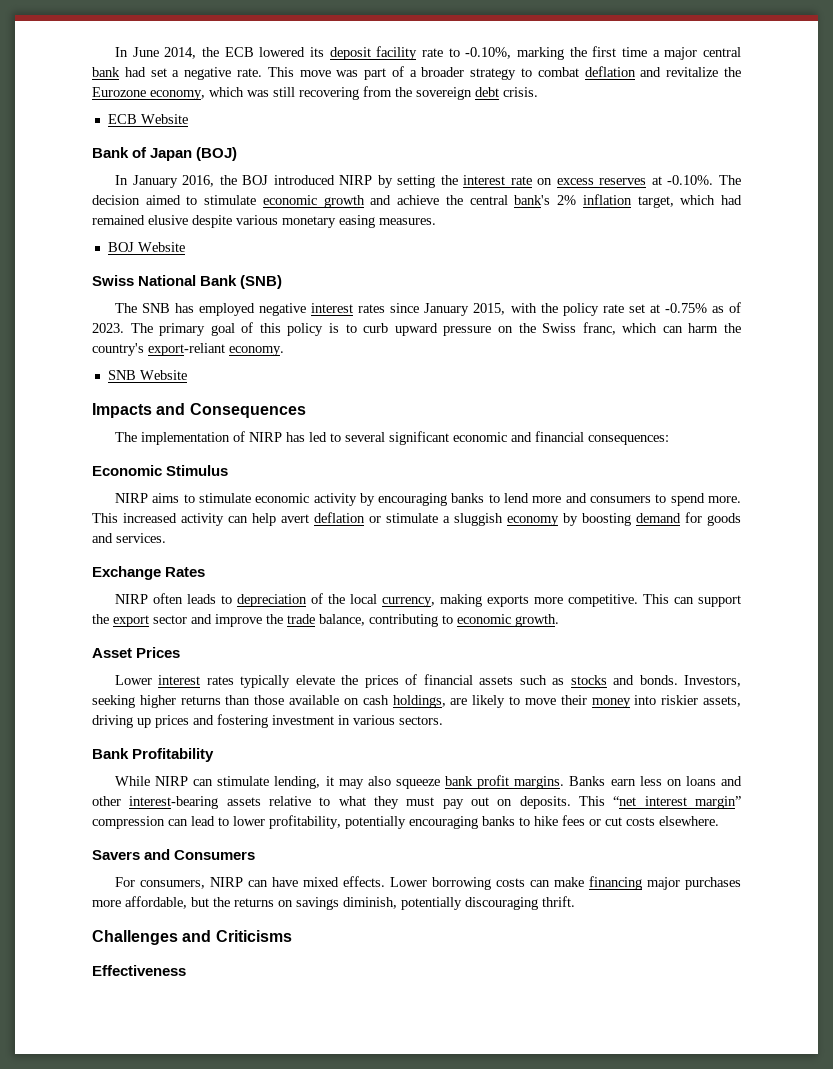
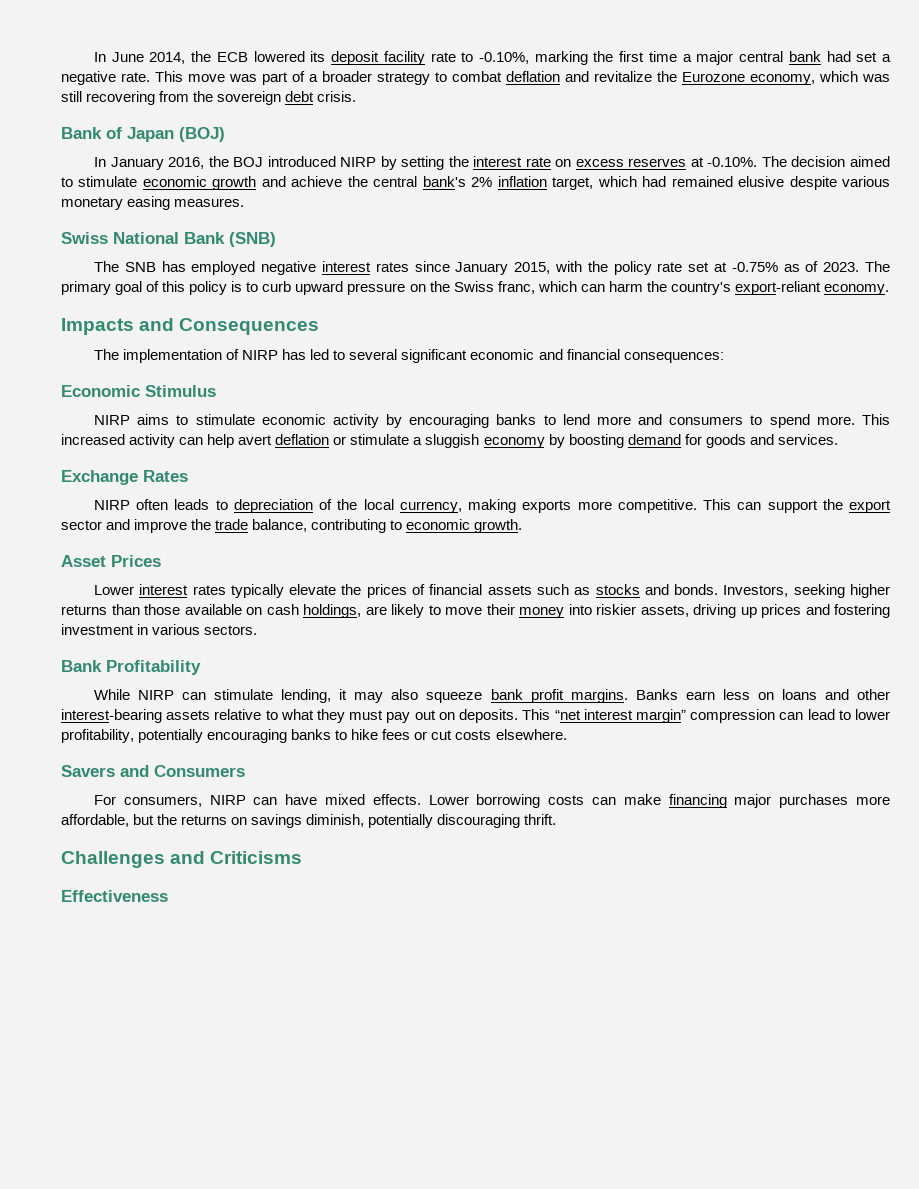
- ECB Website
- BOJ Website
- SNB Website

